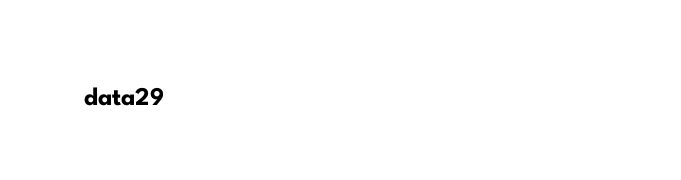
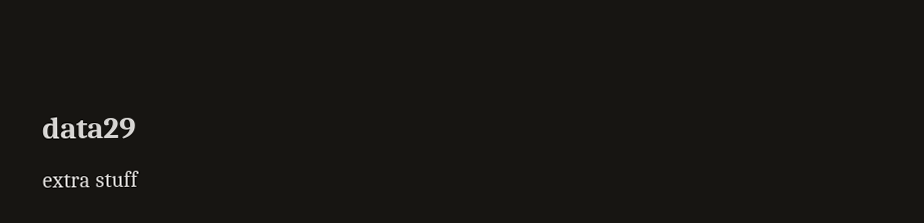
+ extra stuff

